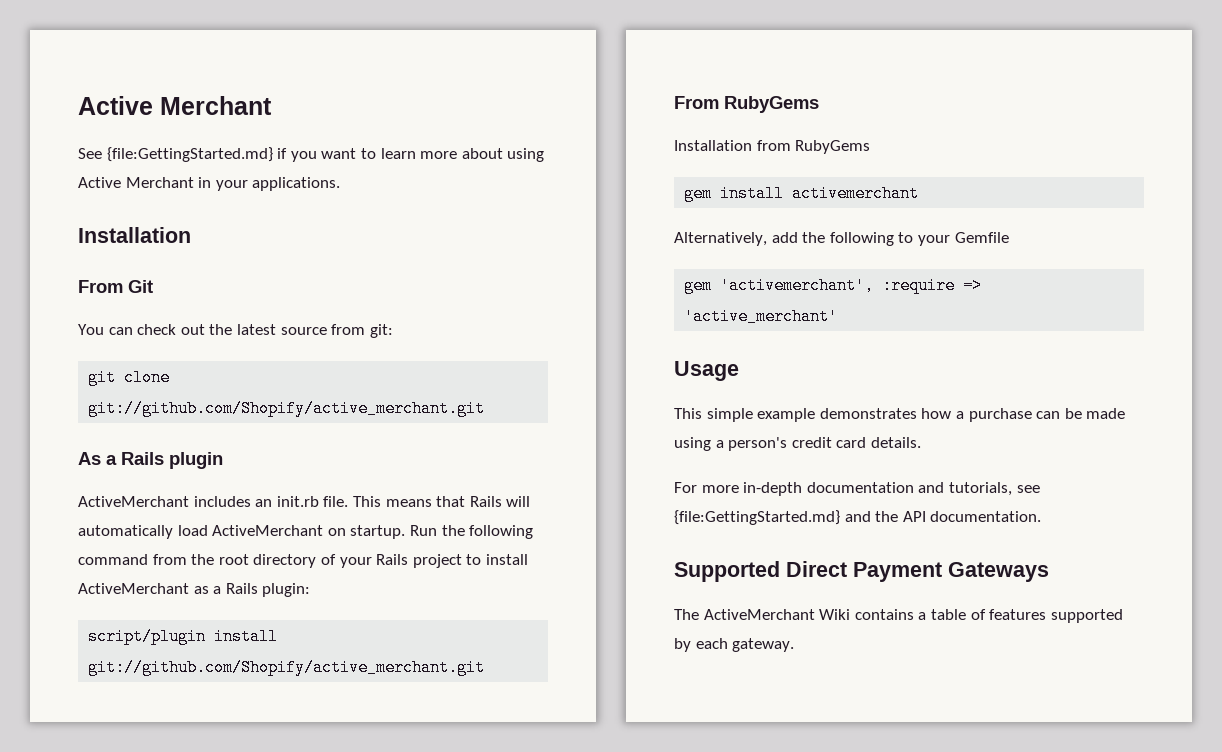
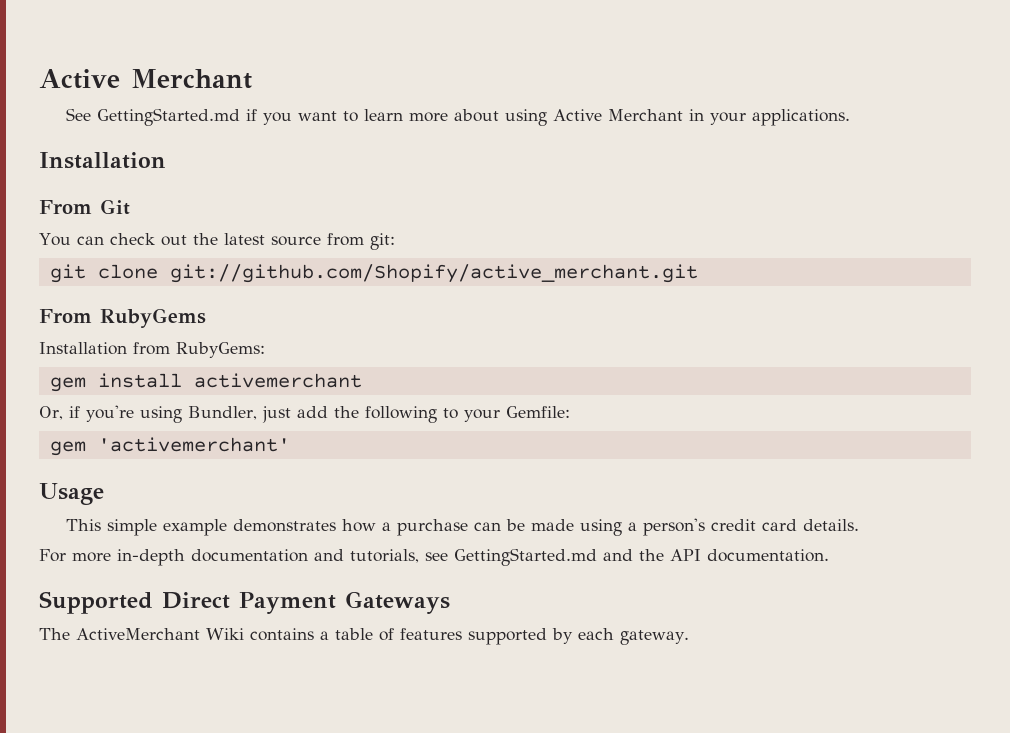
- See {file:GettingStarted.md} if you want to learn more about using Active Merchant in your applications.
+ See GettingStarted.md if you want to learn more about using Active Merchant in your applications.
- As a Rails plugin
- ActiveMerchant includes an init.rb file. This means that Rails will automatically load ActiveMerchant on startup. Run the following command from the root directory of your Rails project to install ActiveMerchant as a Rails plugin:
- script/plugin install git://github.com/Shopify/active_merchant.git
- Installation from RubyGems
+ Installation from RubyGems:
- Alternatively, add the following to your Gemfile
- gem 'activemerchant', :require => 'active_merchant'
+ Or, if you're using Bundler, just add the following to your Gemfile:
+ gem 'activemerchant'
- For more in-depth documentation and tutorials, see {file:GettingStarted.md} and the API documentation.
+ For more in-depth documentation and tutorials, see GettingStarted.md and the API documentation.

